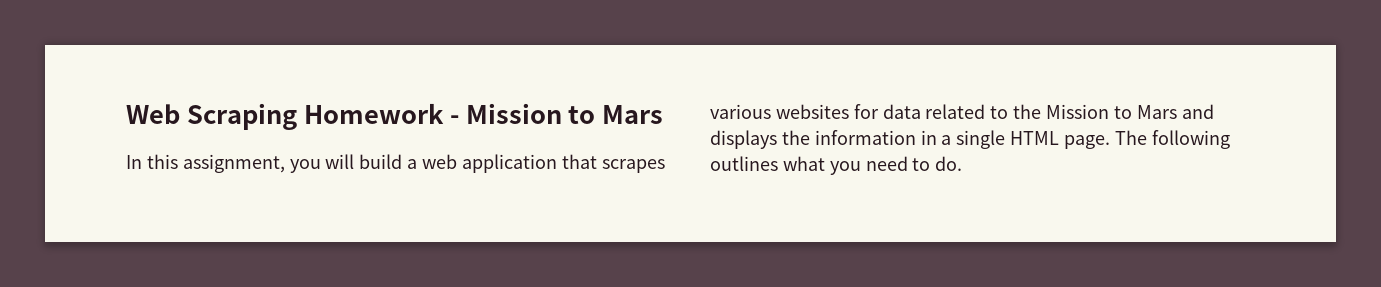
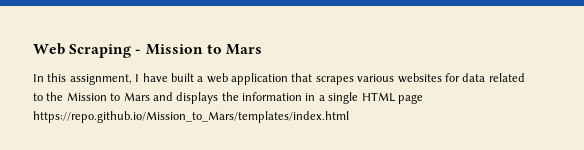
- Web Scraping Homework - Mission to Mars
+ Web Scraping - Mission to Mars
- In this assignment, you will build a web application that scrapes various websites for data related to the Mission to Mars and displays the information in a single HTML page. The following outlines what you need to do.
+ In this assignment, I have built a web application that scrapes various websites for data related to the Mission to Mars and displays the information in a single HTML page https://repo.github.io/Mission_to_Mars/templates/index.html

